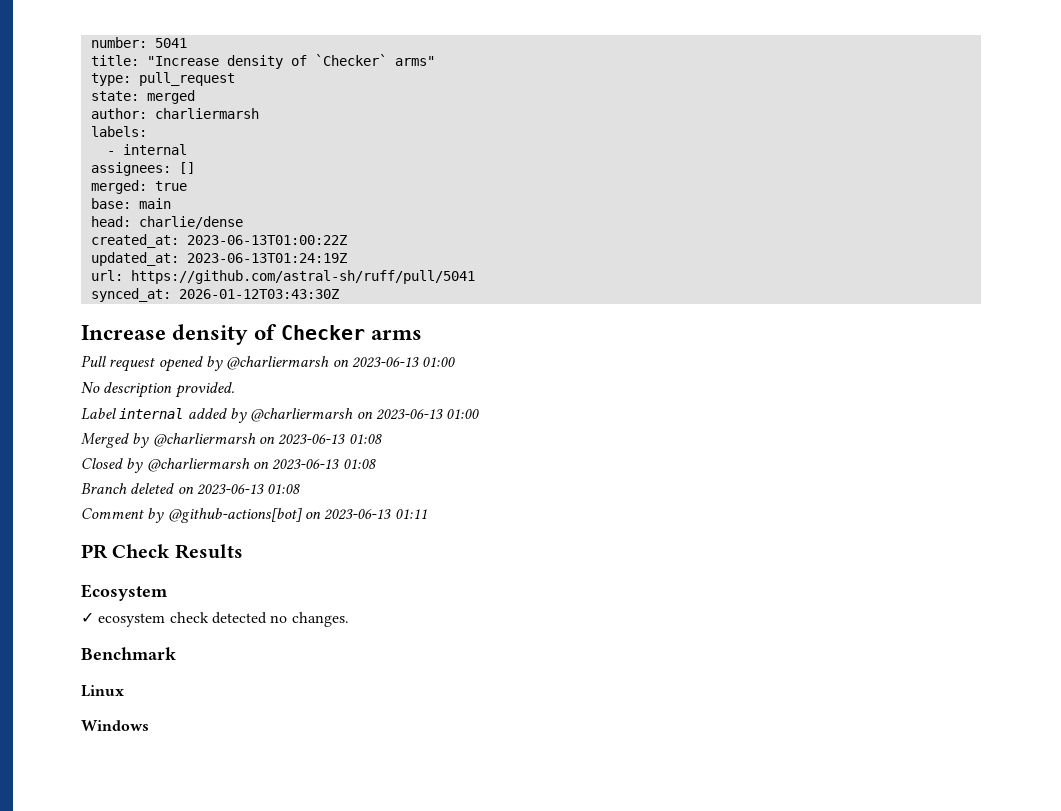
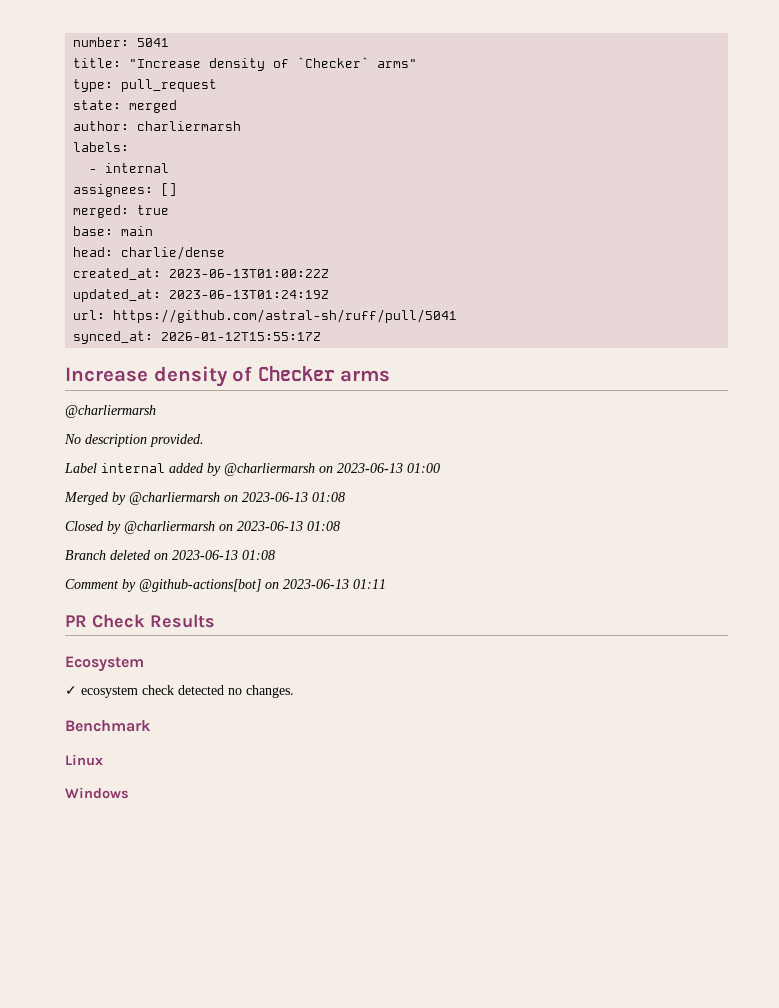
- synced_at: 2026-01-12T03:43:30Z
+ synced_at: 2026-01-12T15:55:17Z
  Increase density of Checker arms
- Pull request opened by @charliermarsh on 2023-06-13 01:00
+ @charliermarsh

